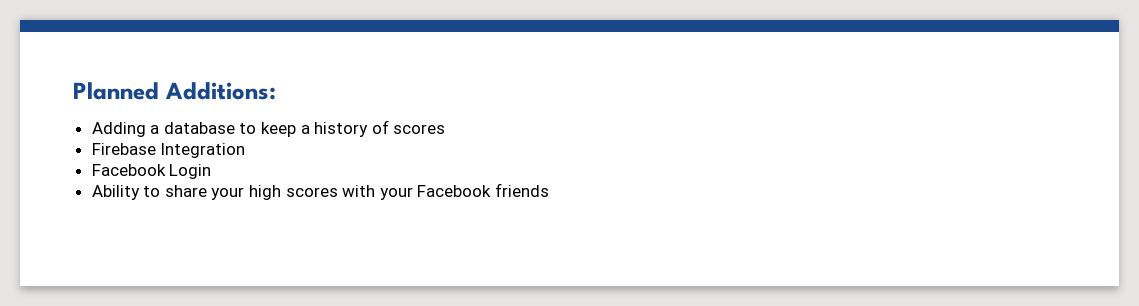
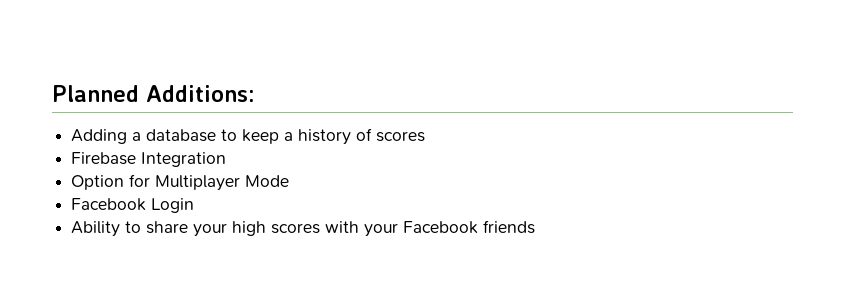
+ Option for Multiplayer Mode

